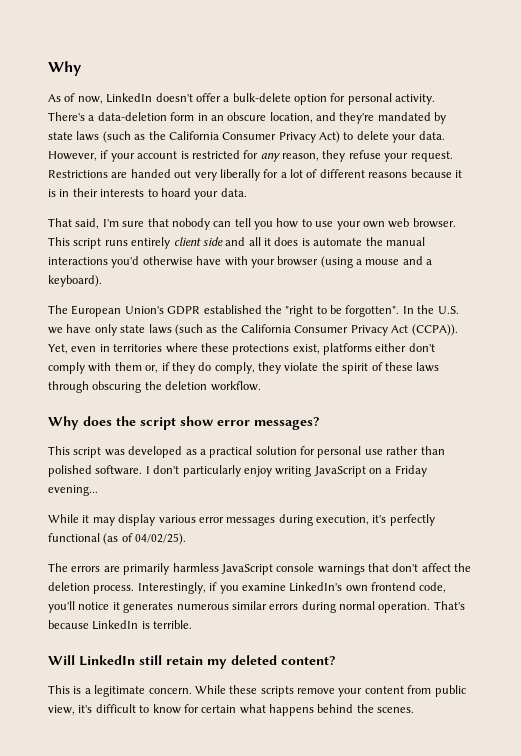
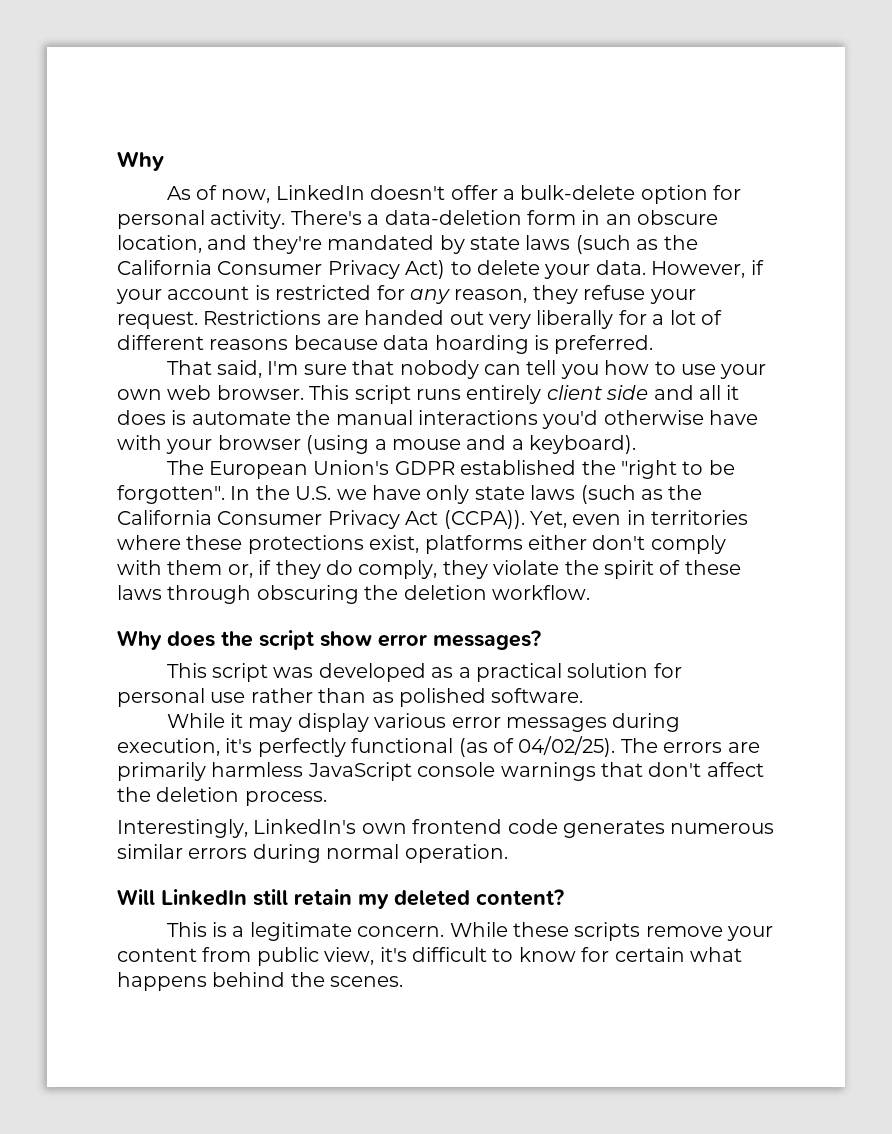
- Restrictions are handed out very liberally for a lot of different reasons because it is in their interests to hoard your data.
+ Restrictions are handed out very liberally for a lot of different reasons because data hoarding is preferred.
- This script was developed as a practical solution for personal use rather than polished software. I don't particularly enjoy writing JavaScript on a Friday evening...
+ This script was developed as a practical solution for personal use rather than as polished software.
- While it may display various error messages during execution, it's perfectly functional (as of 04/02/25).
- The errors are primarily harmless JavaScript console warnings that don't affect the deletion process. Interestingly, if you examine LinkedIn's own frontend code, you'll notice it generates numerous similar errors during normal operation. That's because LinkedIn is terrible.
+ While it may display various error messages during execution, it's perfectly functional (as of 04/02/25). The errors are primarily harmless JavaScript console warnings that don't affect the deletion process.
+ Interestingly, LinkedIn's own frontend code generates numerous similar errors during normal operation.

